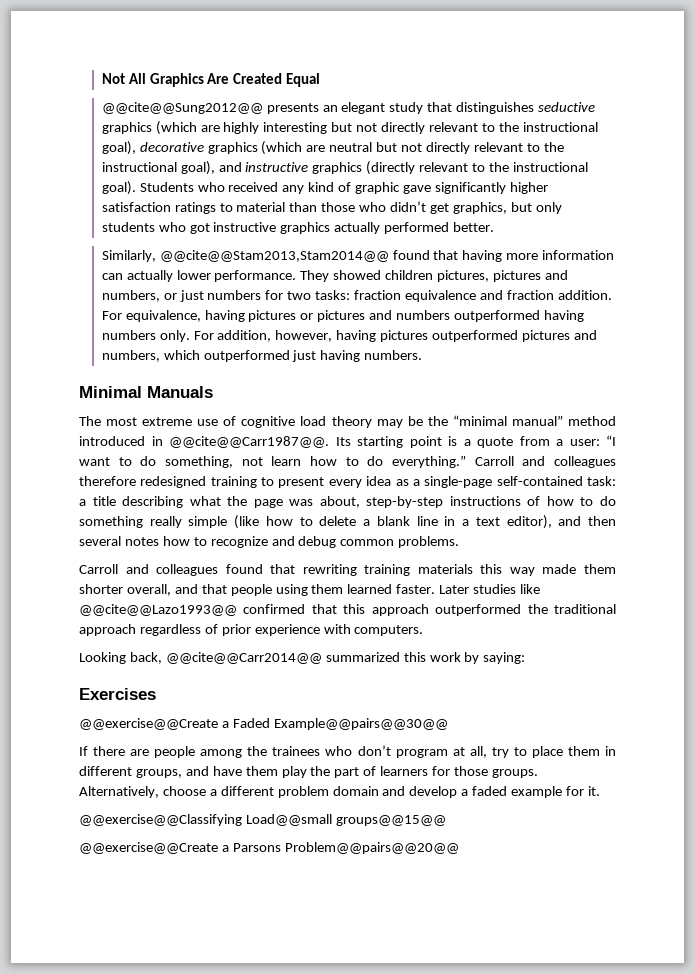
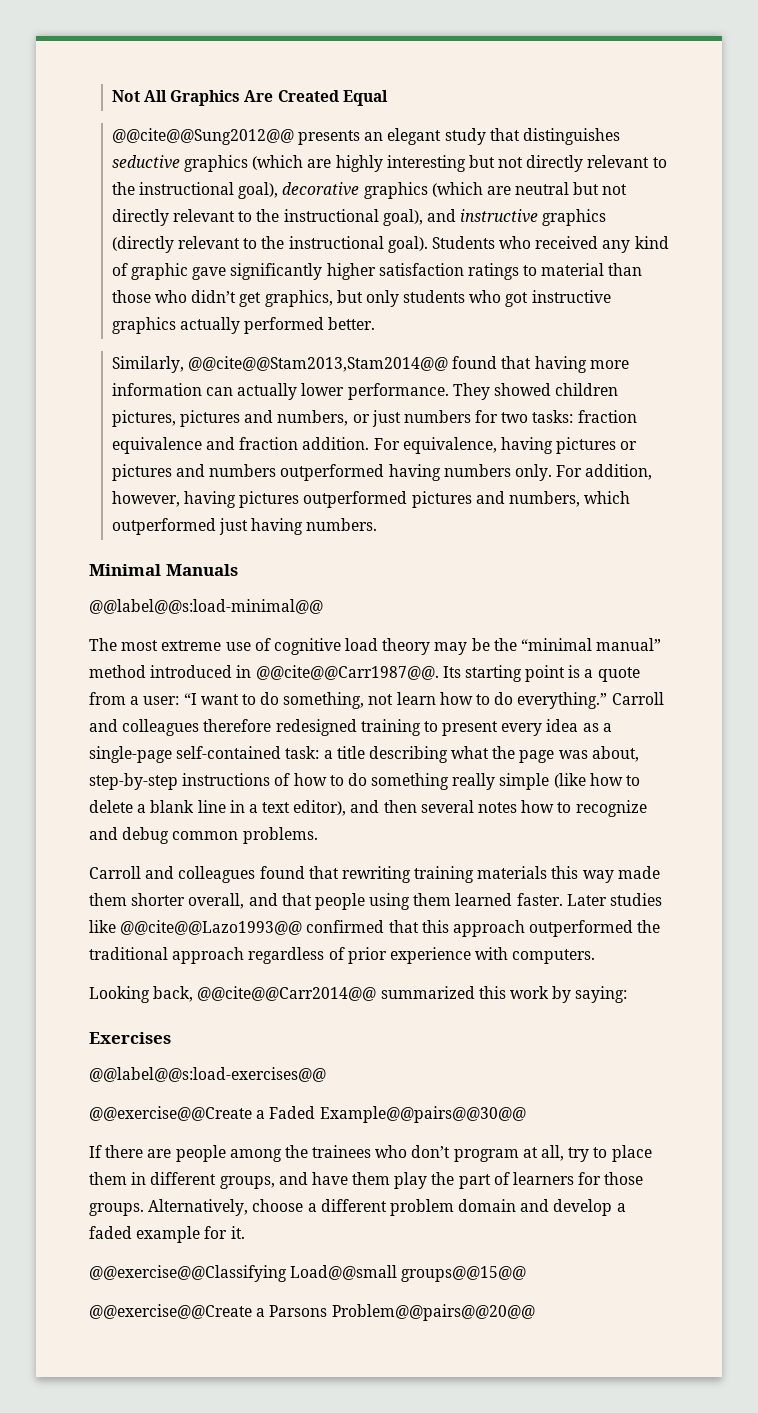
+ @@label@@s:load-minimal@@
+ @@label@@s:load-exercises@@

